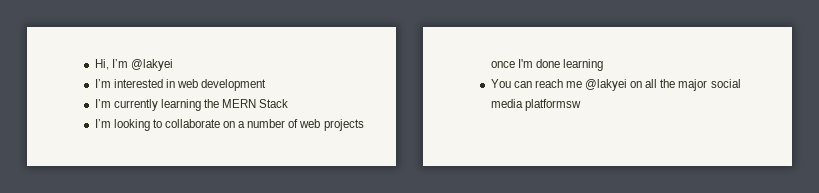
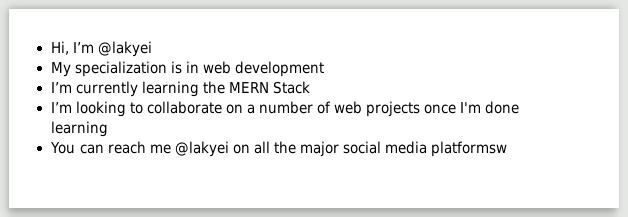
- I’m interested in web development
+ My specialization is in web development

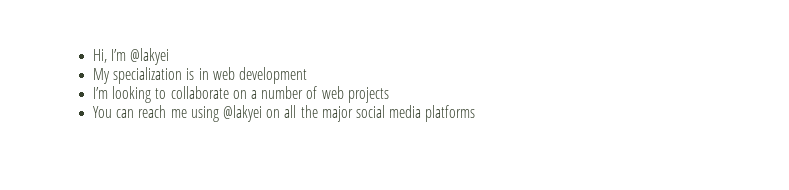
- I’m currently learning the MERN Stack
- I’m looking to collaborate on a number of web projects once I'm done learning
+ I’m looking to collaborate on a number of web projects
- You can reach me @lakyei on all the major social media platformsw
+ You can reach me using @lakyei on all the major social media platforms

